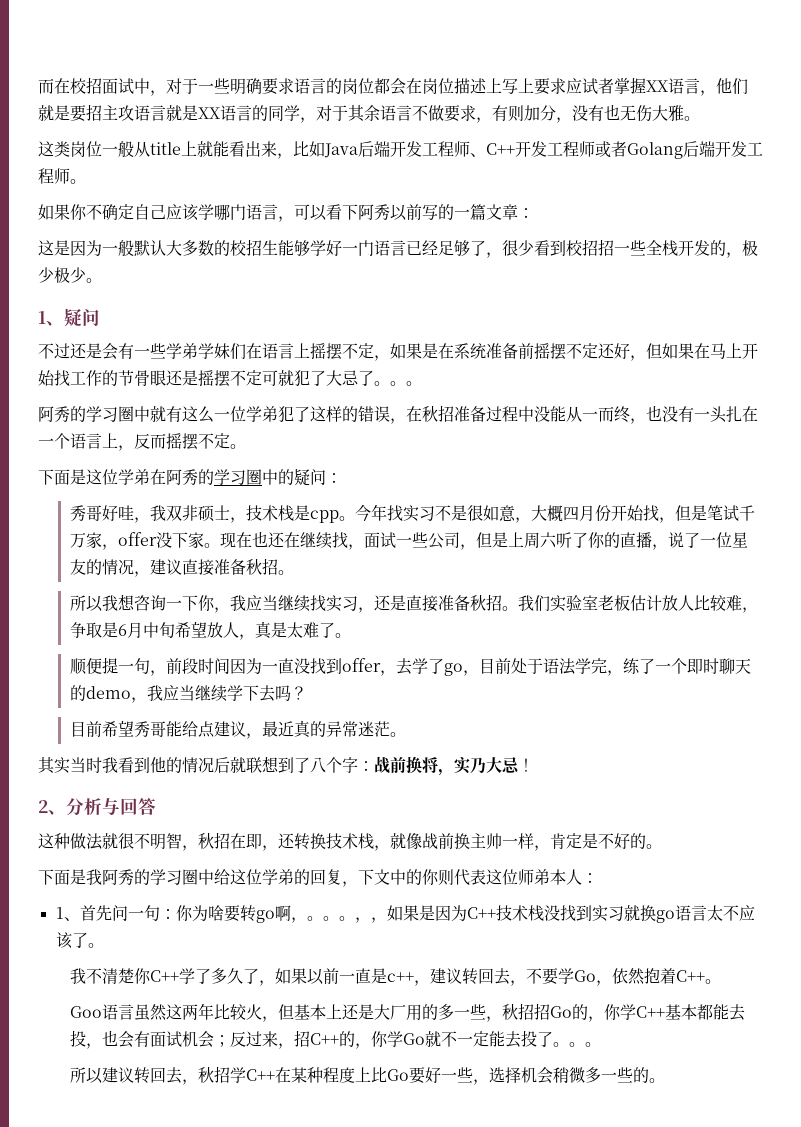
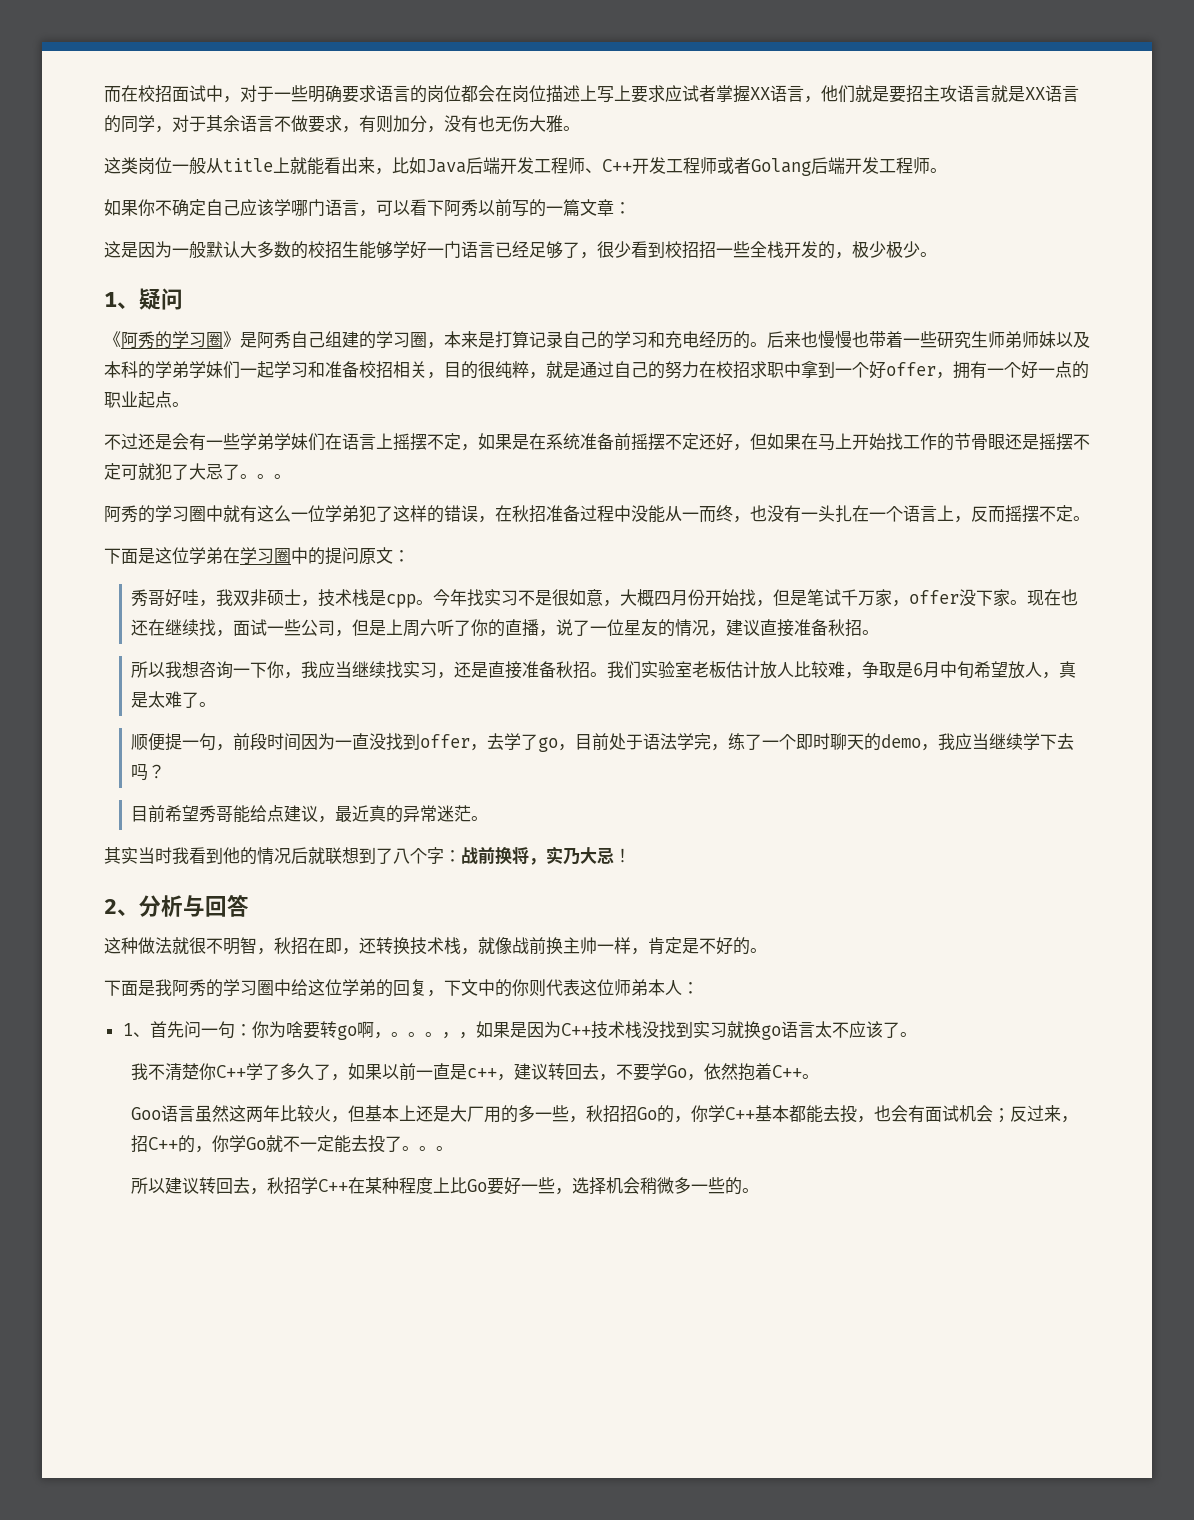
+ 《阿秀的学习圈》是阿秀自己组建的学习圈，本来是打算记录自己的学习和充电经历的。后来也慢慢也带着一些研究生师弟师妹以及本科的学弟学妹们一起学习和准备校招相关，目的很纯粹，就是通过自己的努力在校招求职中拿到一个好offer，拥有一个好一点的职业起点。
- 下面是这位学弟在阿秀的学习圈中的疑问：
+ 下面是这位学弟在学习圈中的提问原文：

